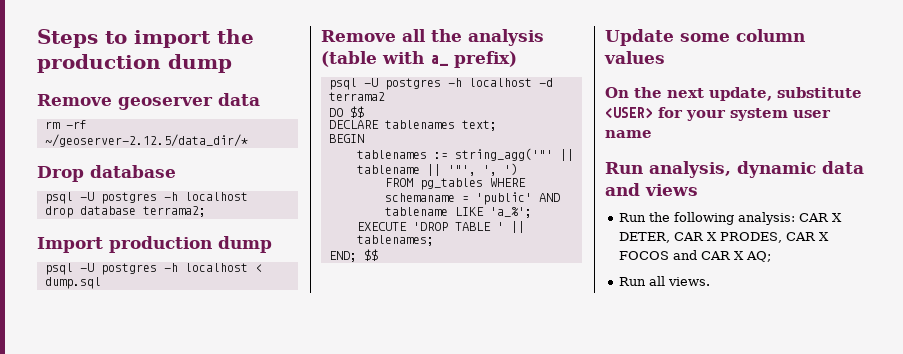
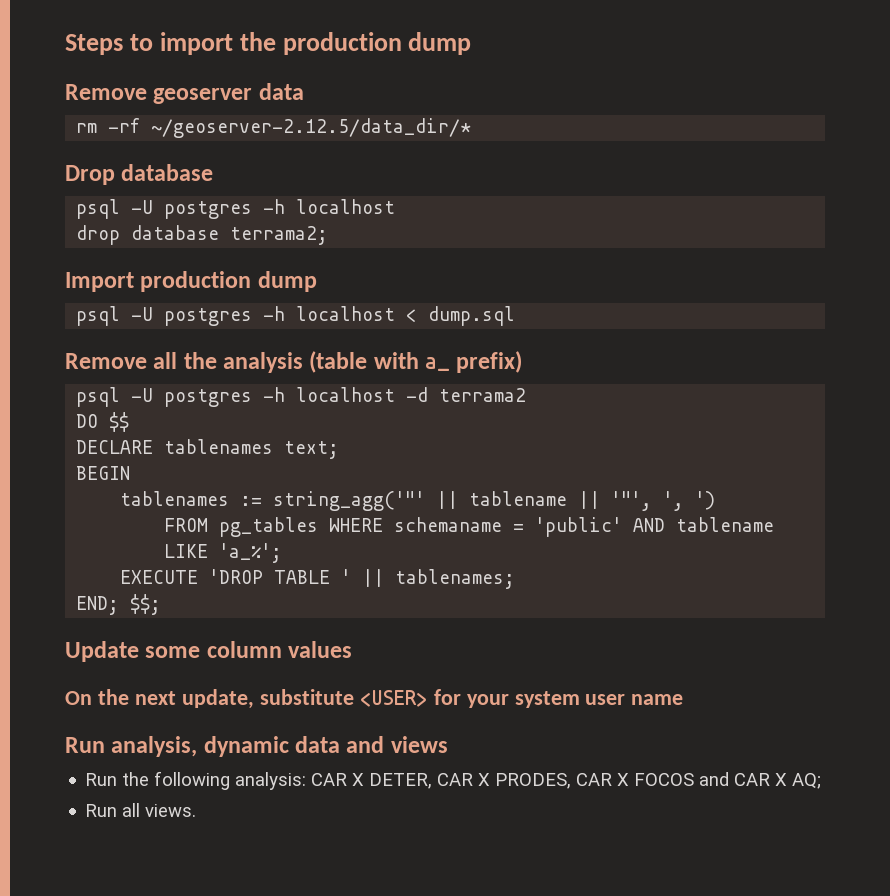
- END; $$
+ END; $$;

